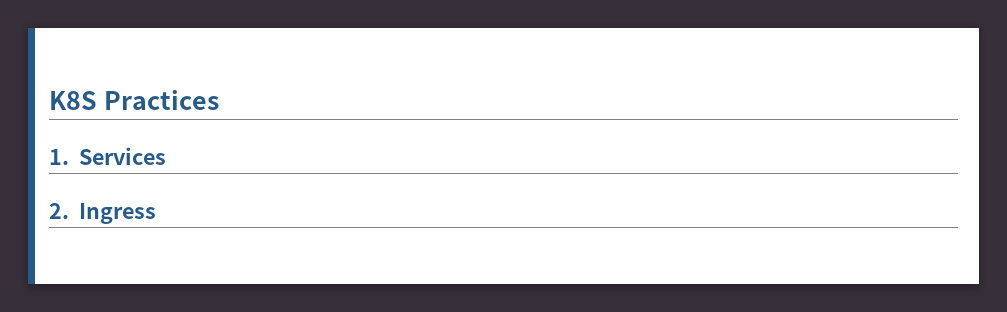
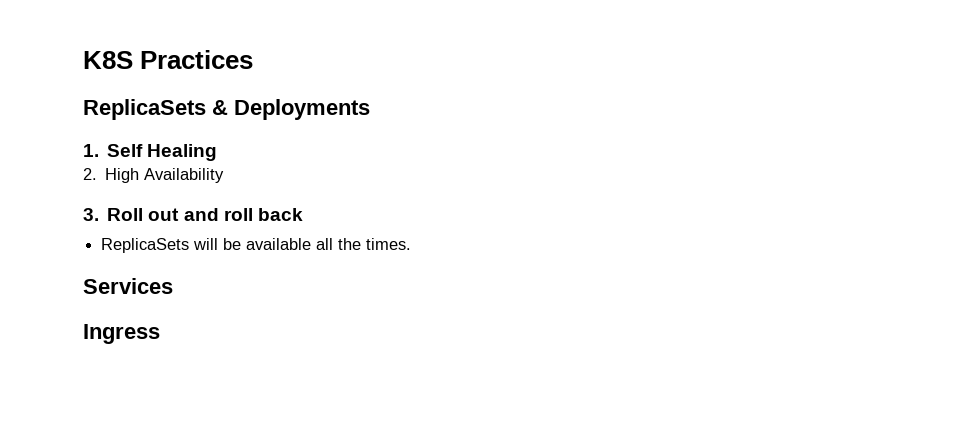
- 1. Services
+ ReplicaSets & Deployments
+ 1. Self Healing
+ 2. High Availability
+ 3. Roll out and roll back
+ ReplicaSets will be available all the times.
+ Services
- 2. Ingress
+ Ingress

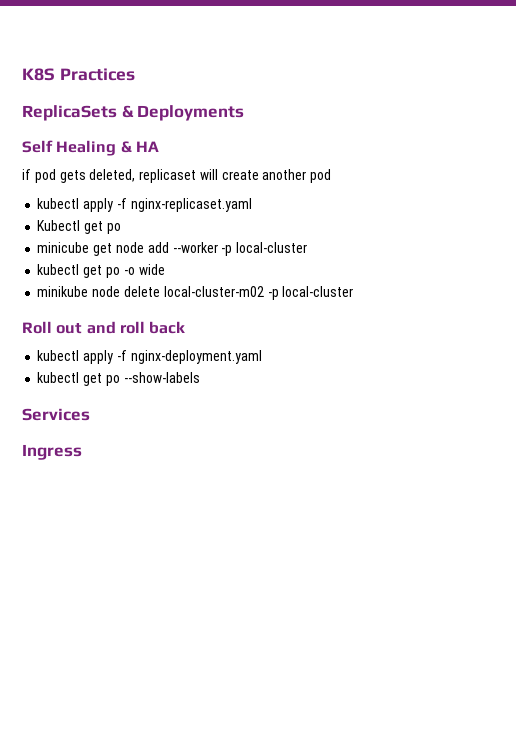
- 1. Self Healing
- 2. High Availability
- 3. Roll out and roll back
+ Self Healing & HA
+ if pod gets deleted, replicaset will create another pod
+ kubectl apply -f nginx-replicaset.yaml
+ Kubectl get po
+ minicube get node add --worker -p local-cluster
+ kubectl get po -o wide
+ minikube node delete local-cluster-m02 -p local-cluster
+ Roll out and roll back
- ReplicaSets will be available all the times.
+ kubectl apply -f nginx-deployment.yaml
+ kubectl get po --show-labels

